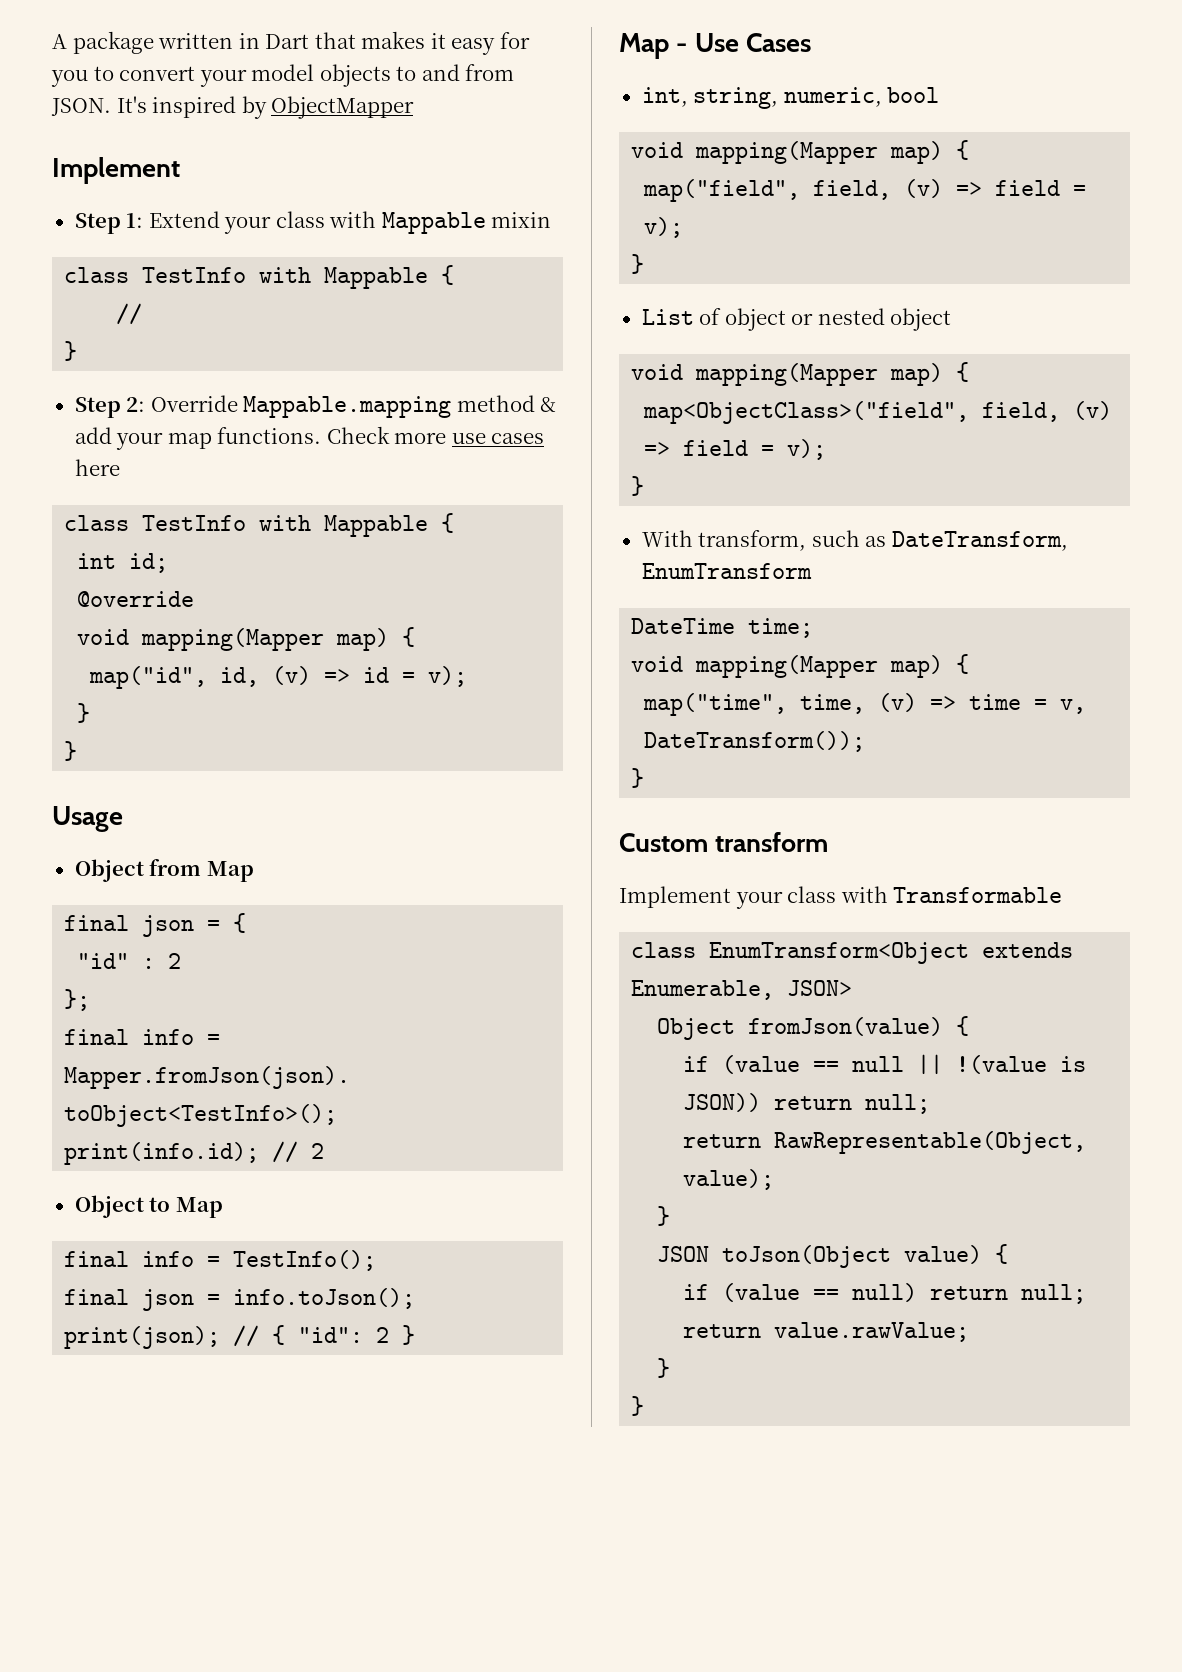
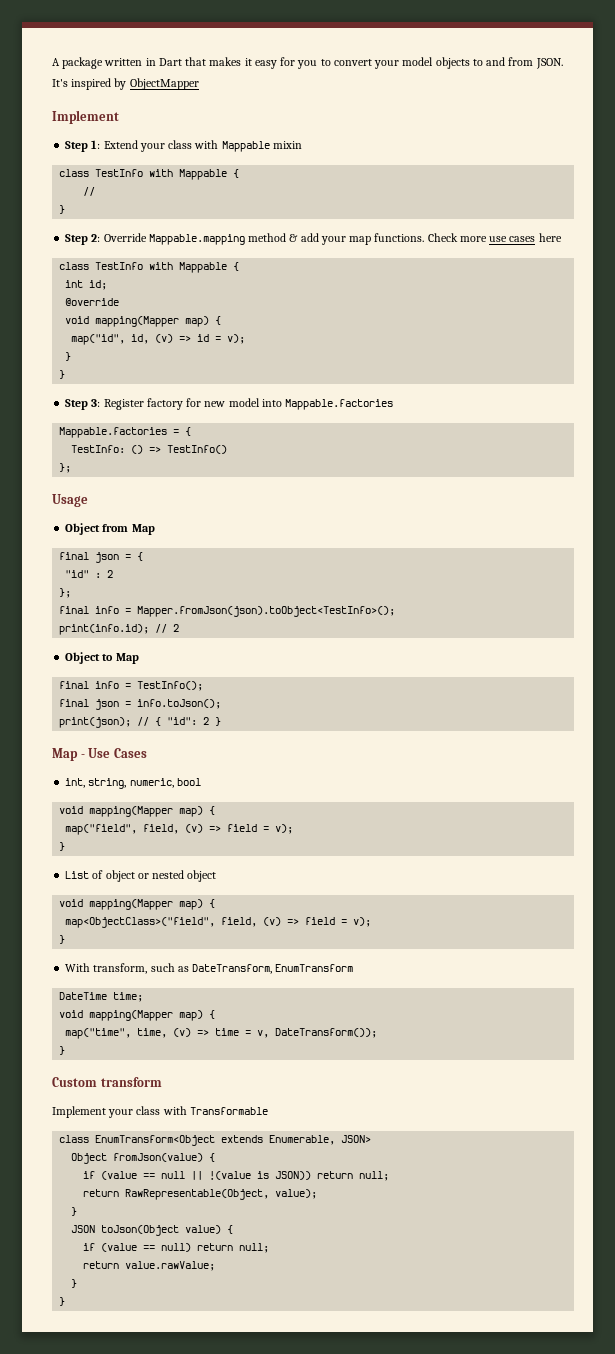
+ Step 3: Register factory for new model into Mappable.factories
+ Mappable.factories = {
+ TestInfo: () => TestInfo()
+ };

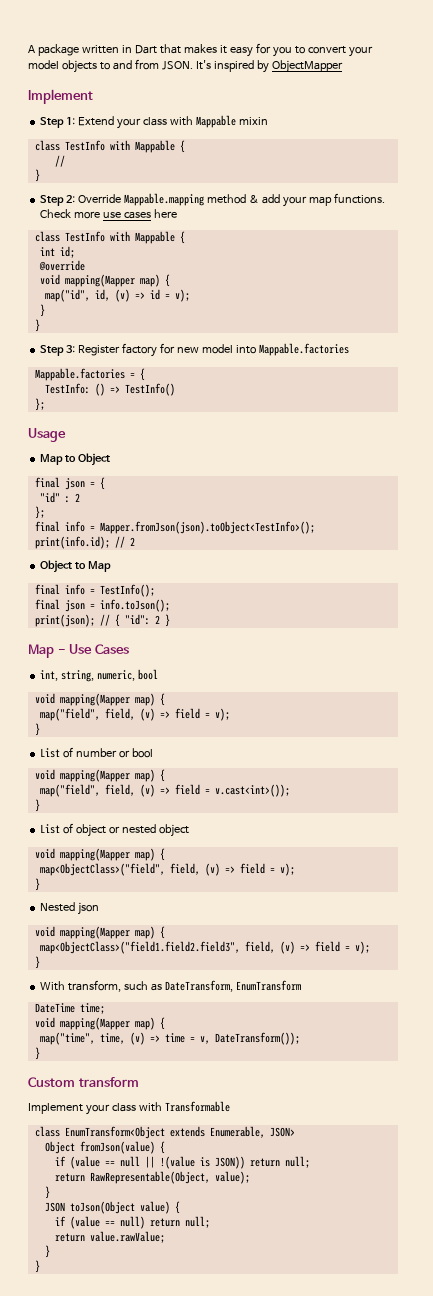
- Object from Map
+ Map to Object
+ List of number or bool
+ void mapping(Mapper map) {
+ map("field", field, (v) => field = v.cast<int>());
+ }
+ Nested json
+ void mapping(Mapper map) {
+ map<ObjectClass>("field1.field2.field3", field, (v) => field = v);
+ }

